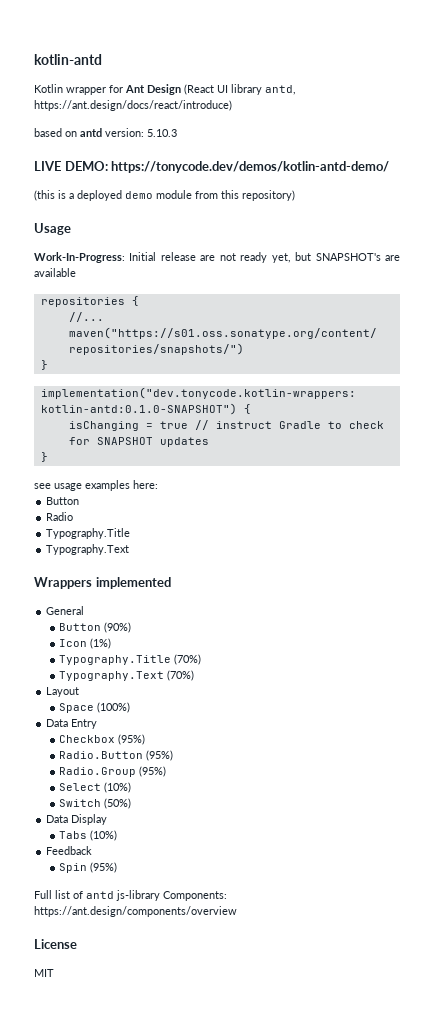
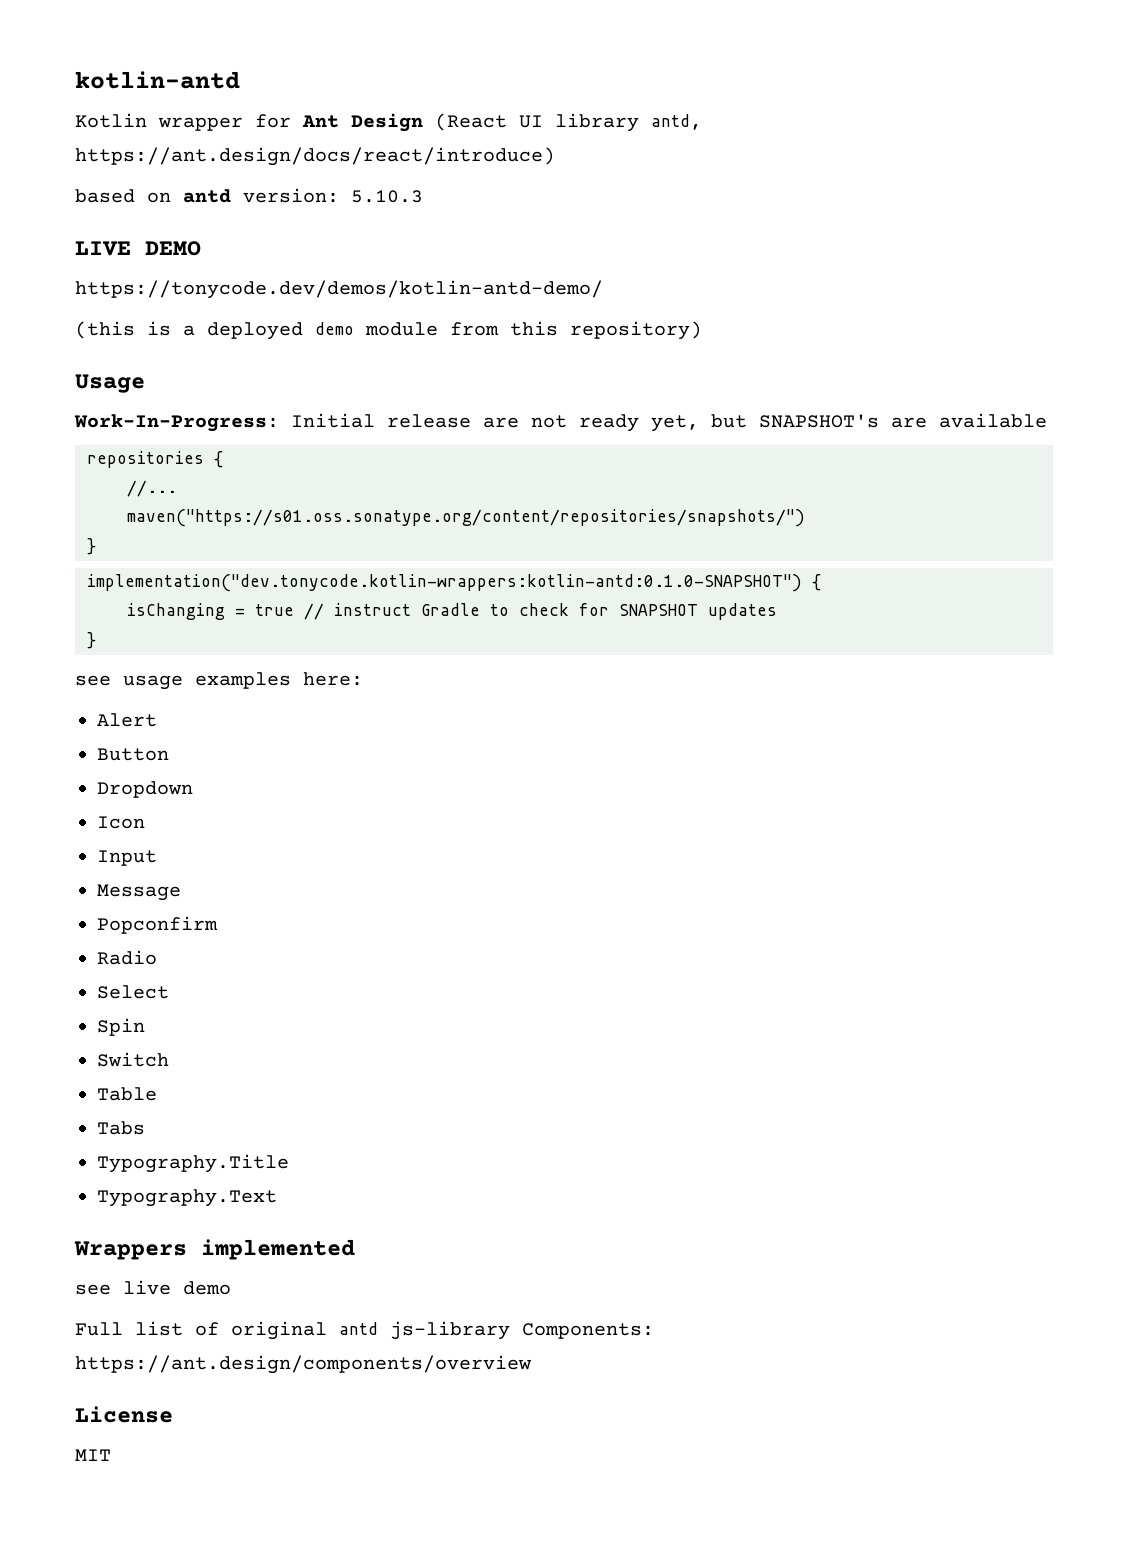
- LIVE DEMO: https://tonycode.dev/demos/kotlin-antd-demo/
+ LIVE DEMO
+ https://tonycode.dev/demos/kotlin-antd-demo/
+ Alert
+ Dropdown
+ Icon
+ Input
+ Message
+ Popconfirm
  Radio
+ Select
+ Spin
+ Switch
+ Table
+ Tabs
  Typography.Title
  Typography.Text
  Wrappers implemented
- General
- Button (90%)
- Icon (1%)
- Typography.Title (70%)
- Typography.Text (70%)
- Layout
- Space (100%)
- Data Entry
- Checkbox (95%)
- Radio.Button (95%)
- Radio.Group (95%)
- Select (10%)
- Switch (50%)
- Data Display
- Tabs (10%)
- Feedback
- Spin (95%)
+ see live demo
- Full list of antd js-library Components: https://ant.design/components/overview
+ Full list of original antd js-library Components: https://ant.design/components/overview

